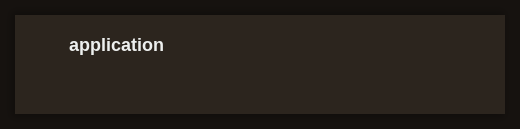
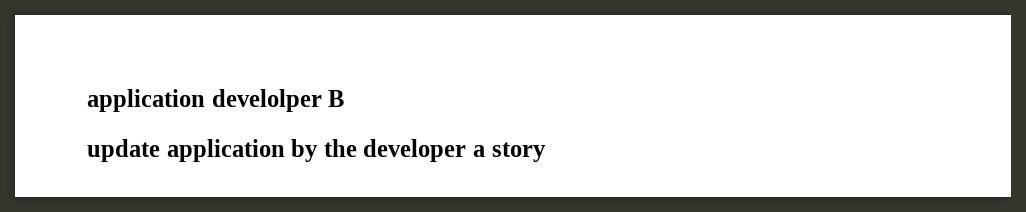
- application
+ application develolper B
+ update application by the developer a story

